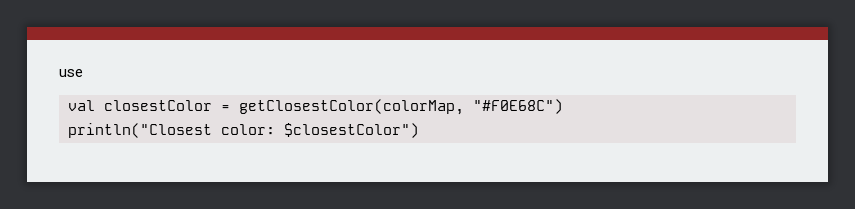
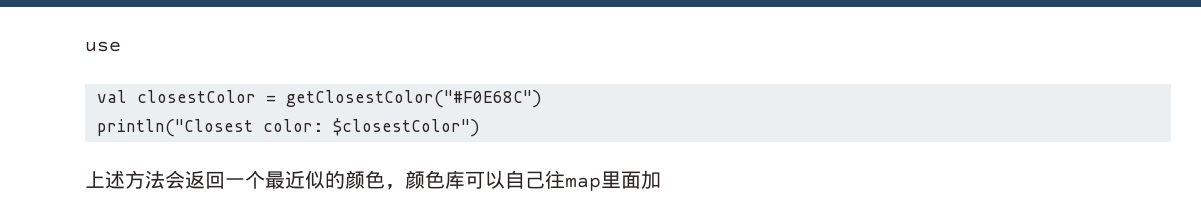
- val closestColor = getClosestColor(colorMap, "#F0E68C")
+ val closestColor = getClosestColor("#F0E68C")
+ 上述方法会返回一个最近似的颜色，颜色库可以自己往map里面加

